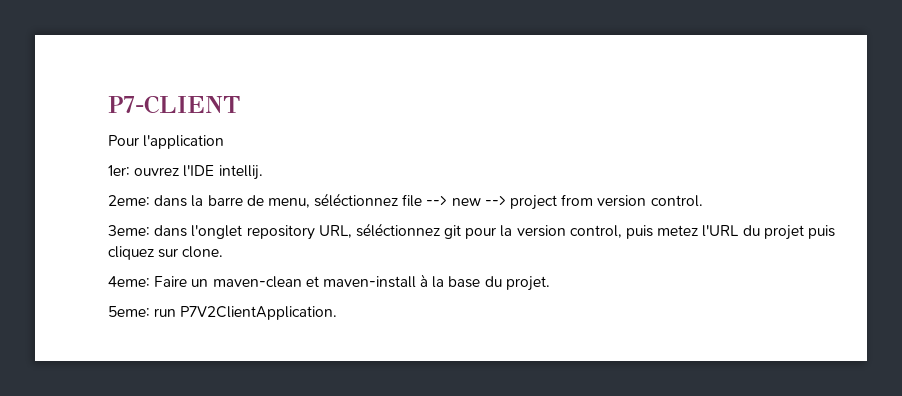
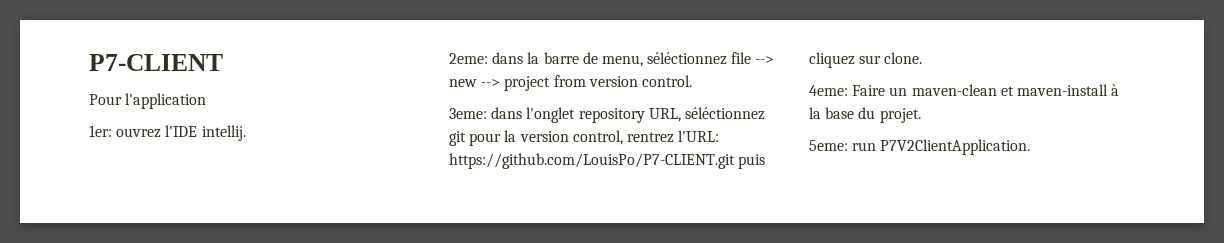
- 3eme: dans l'onglet repository URL, séléctionnez git pour la version control, puis metez l'URL du projet puis cliquez sur clone.
+ 3eme: dans l'onglet repository URL, séléctionnez git pour la version control, rentrez l'URL: https://github.com/LouisPo/P7-CLIENT.git puis cliquez sur clone.

